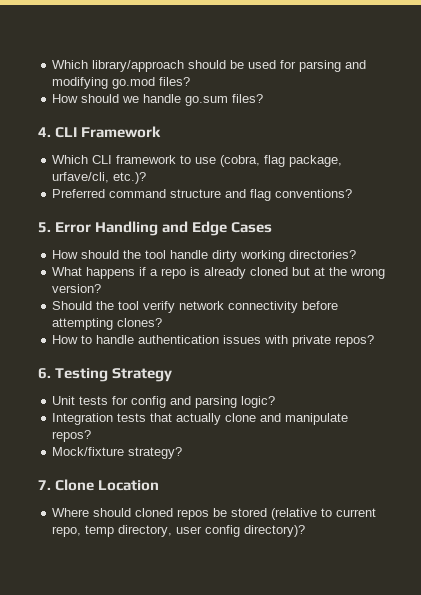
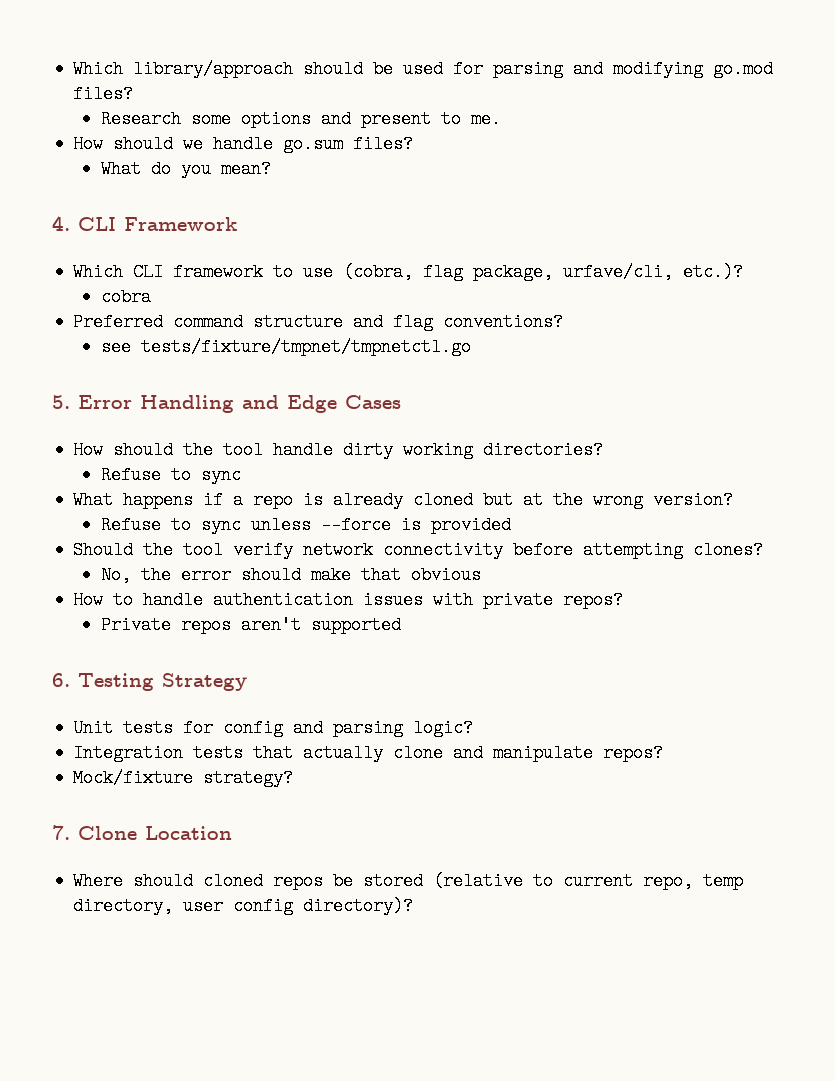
+ Research some options and present to me.
+ What do you mean?
+ cobra
+ see tests/fixture/tmpnet/tmpnetctl.go
  How should the tool handle dirty working directories?
+ Refuse to sync
+ Refuse to sync unless --force is provided
+ No, the error should make that obvious
+ Private repos aren't supported

